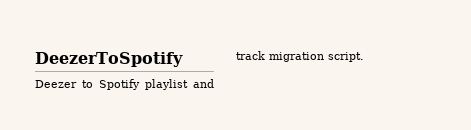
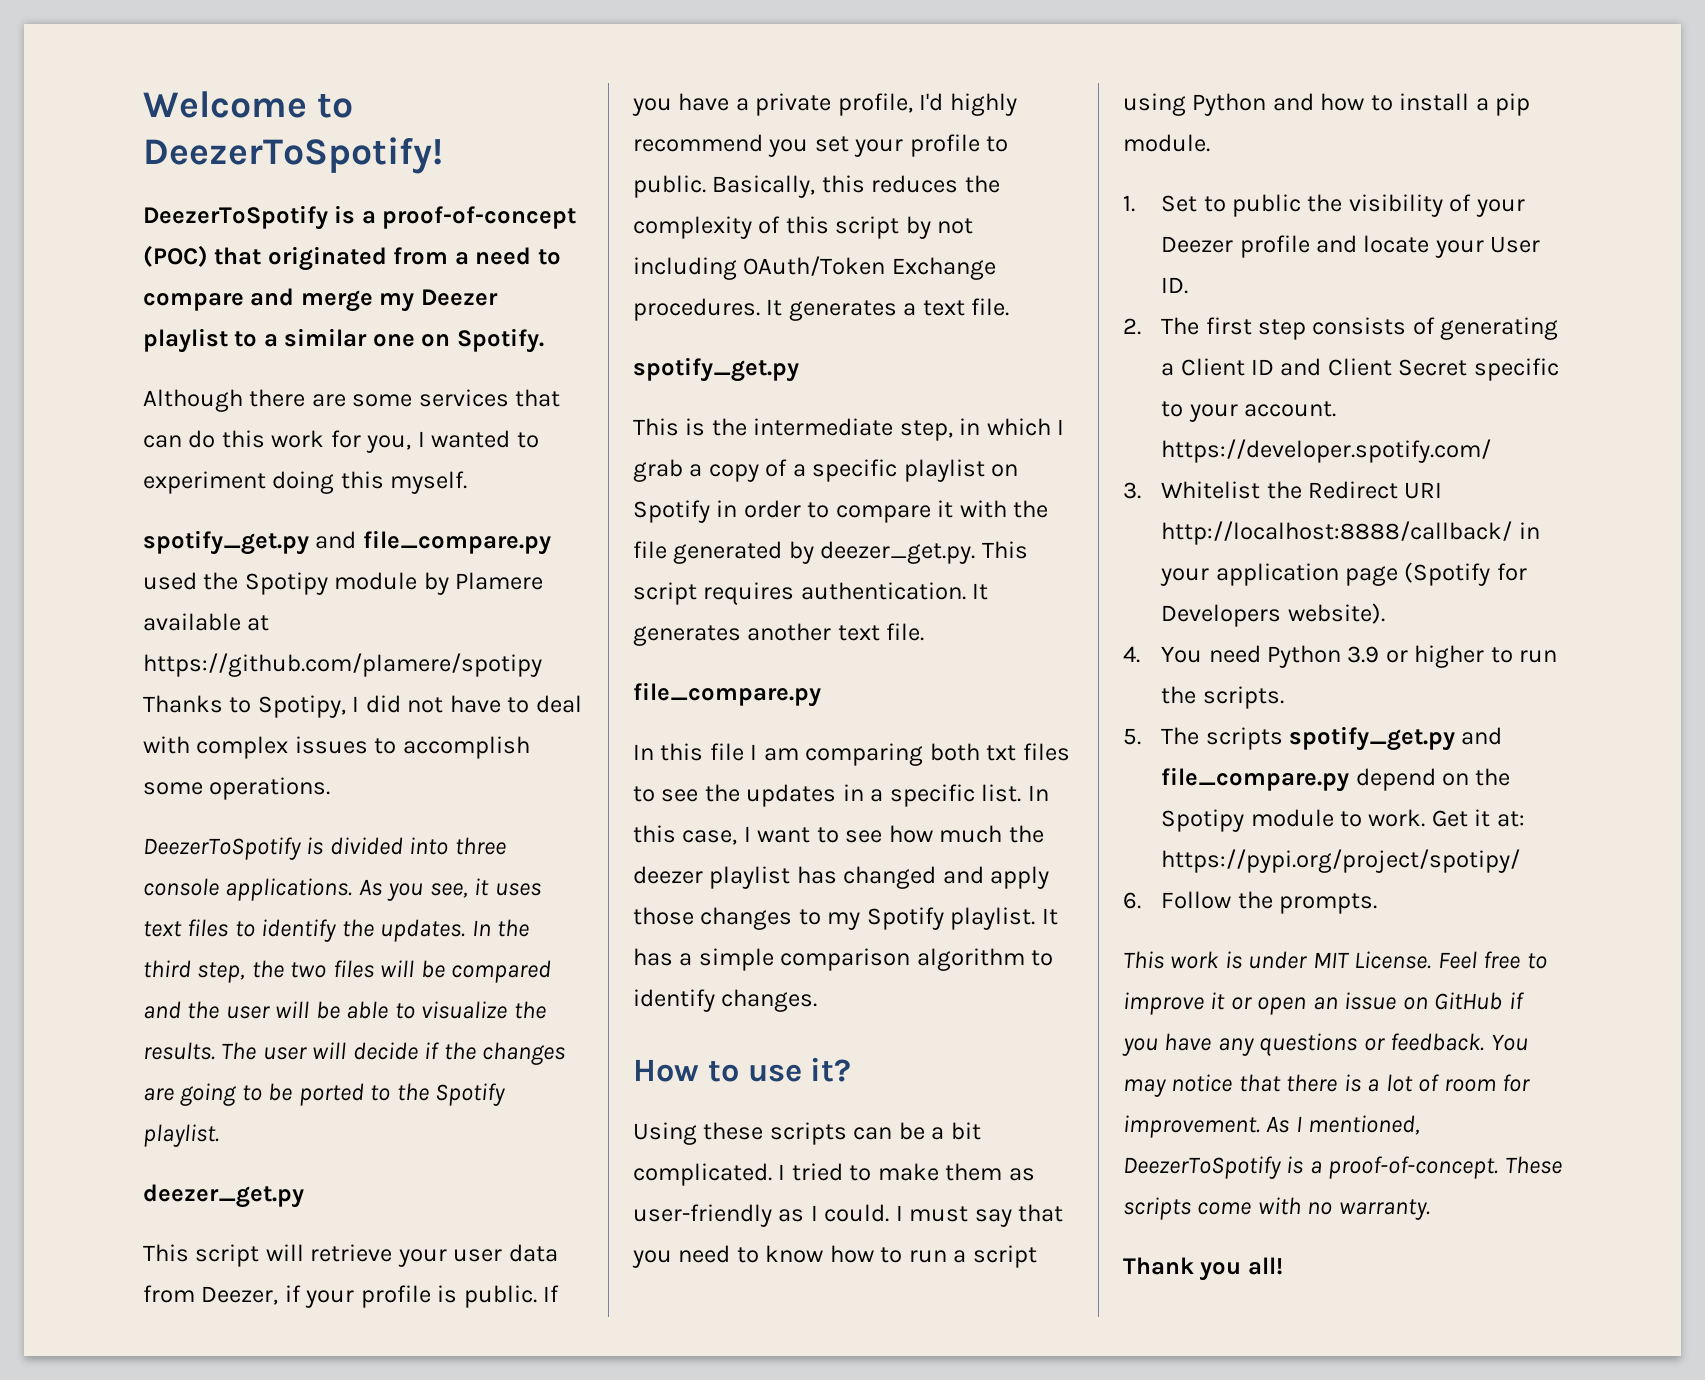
- DeezerToSpotify
- Deezer to Spotify playlist and track migration script.
+ Welcome to DeezerToSpotify!
+ DeezerToSpotify is a proof-of-concept (POC) that originated from a need to compare and merge my Deezer playlist to a similar one on Spotify.
+ Although there are some services that can do this work for you, I wanted to experiment doing this myself.
+ spotify_get.py and file_compare.py used the Spotipy module by Plamere available at https://github.com/plamere/spotipy Thanks to Spotipy, I did not have to deal with complex issues to accomplish some operations.
+ DeezerToSpotify is divided into three console applications. As you see, it uses text files to identify the updates. In the third step, the two files will be compared and the user will be able to visualize the results. The user will decide if the changes are going to be ported to the Spotify playlist.
+ deezer_get.py
+ This script will retrieve your user data from Deezer, if your profile is public. If you have a private profile, I'd highly recommend you set your profile to public. Basically, this reduces the complexity of this script by not including OAuth/Token Exchange procedures. It generates a text file.
+ spotify_get.py
+ This is the intermediate step, in which I grab a copy of a specific playlist on Spotify in order to compare it with the file generated by deezer_get.py. This script requires authentication. It generates another text file.
+ file_compare.py
+ In this file I am comparing both txt files to see the updates in a specific list. In this case, I want to see how much the deezer playlist has changed and apply those changes to my Spotify playlist. It has a simple comparison algorithm to identify changes.
+ How to use it?
+ Using these scripts can be a bit complicated. I tried to make them as user-friendly as I could. I must say that you need to know how to run a script using Python and how to install a pip module.
+ 1. Set to public the visibility of your Deezer profile and locate your User ID.
+ 2. The first step consists of generating a Client ID and Client Secret specific to your account. https://developer.spotify.com/
+ 3. Whitelist the Redirect URI http://localhost:8888/callback/ in your application page (Spotify for Developers website).
+ 4. You need Python 3.9 or higher to run the scripts.
+ 5. The scripts spotify_get.py and file_compare.py depend on the Spotipy module to work. Get it at: https://pypi.org/project/spotipy/
+ 6. Follow the prompts.
+ This work is under MIT License. Feel free to improve it or open an issue on GitHub if you have any questions or feedback. You may notice that there is a lot of room for improvement. As I mentioned, DeezerToSpotify is a proof-of-concept. These scripts come with no warranty.
+ Thank you all!

